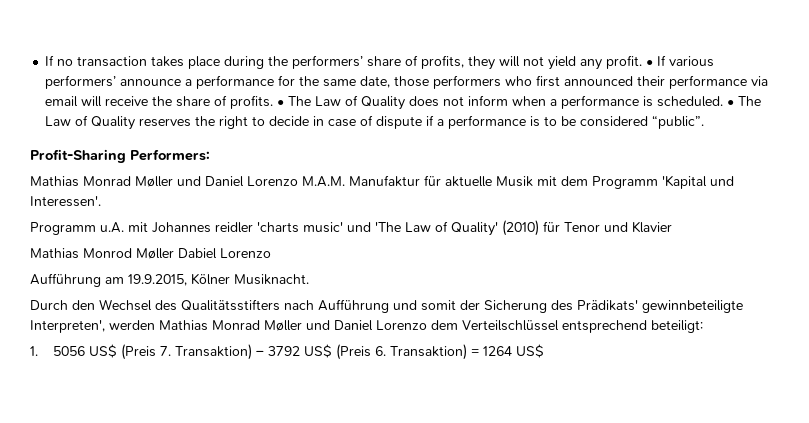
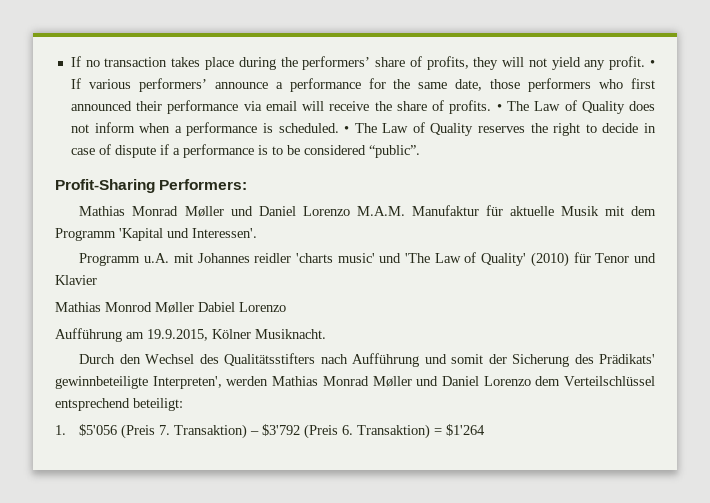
- 1. 5056 US$ (Preis 7. Transaktion) – 3792 US$ (Preis 6. Transaktion) = 1264 US$
+ 1. $5'056 (Preis 7. Transaktion) – $3'792 (Preis 6. Transaktion) = $1'264

